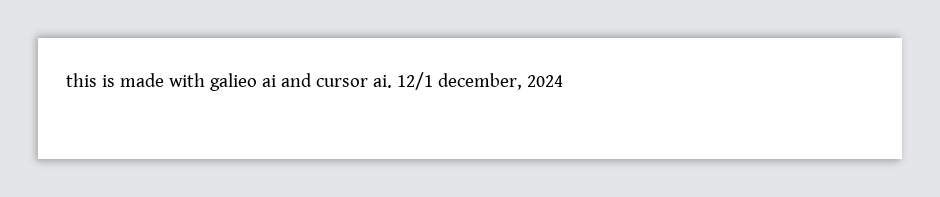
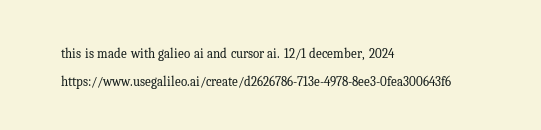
+ https://www.usegalileo.ai/create/d2626786-713e-4978-8ee3-0fea300643f6

